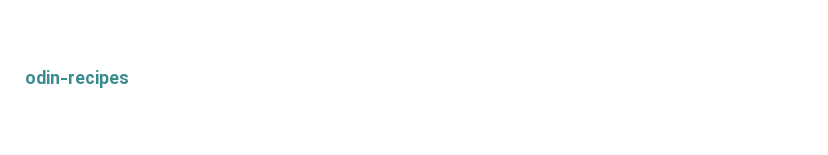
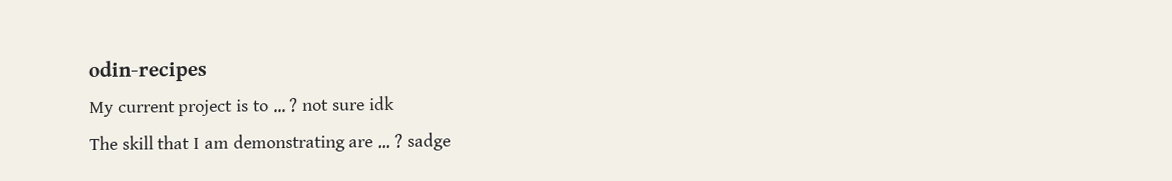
+ My current project is to ... ? not sure idk
+ The skill that I am demonstrating are ... ? sadge

